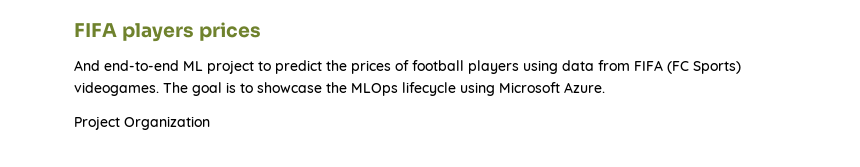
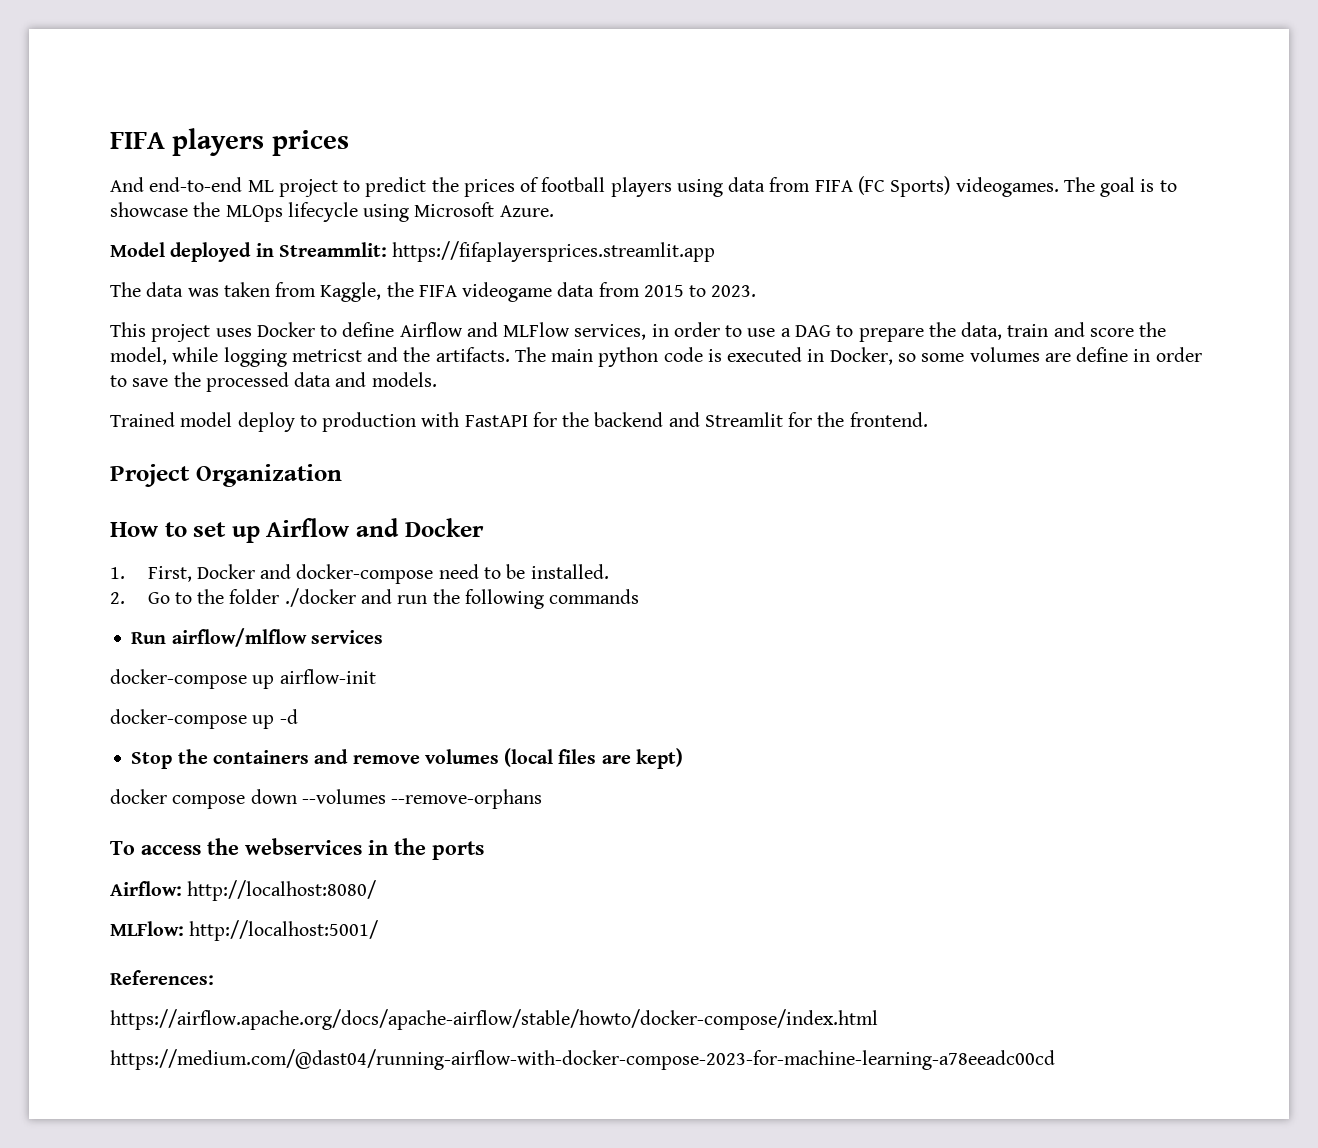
+ Model deployed in Streammlit: https://fifaplayersprices.streamlit.app
+ The data was taken from Kaggle, the FIFA videogame data from 2015 to 2023.
+ This project uses Docker to define Airflow and MLFlow services, in order to use a DAG to prepare the data, train and score the model, while logging metricst and the artifacts. The main python code is executed in Docker, so some volumes are define in order to save the processed data and models.
+ Trained model deploy to production with FastAPI for the backend and Streamlit for the frontend.
  Project Organization
+ How to set up Airflow and Docker
+ 1. First, Docker and docker-compose need to be installed.
+ 2. Go to the folder ./docker and run the following commands
+ Run airflow/mlflow services
+ docker-compose up airflow-init
+ docker-compose up -d
+ Stop the containers and remove volumes (local files are kept)
+ docker compose down --volumes --remove-orphans
+ To access the webservices in the ports
+ Airflow: http://localhost:8080/
+ MLFlow: http://localhost:5001/
+ References:
+ https://airflow.apache.org/docs/apache-airflow/stable/howto/docker-compose/index.html
+ https://medium.com/@dast04/running-airflow-with-docker-compose-2023-for-machine-learning-a78eeadc00cd

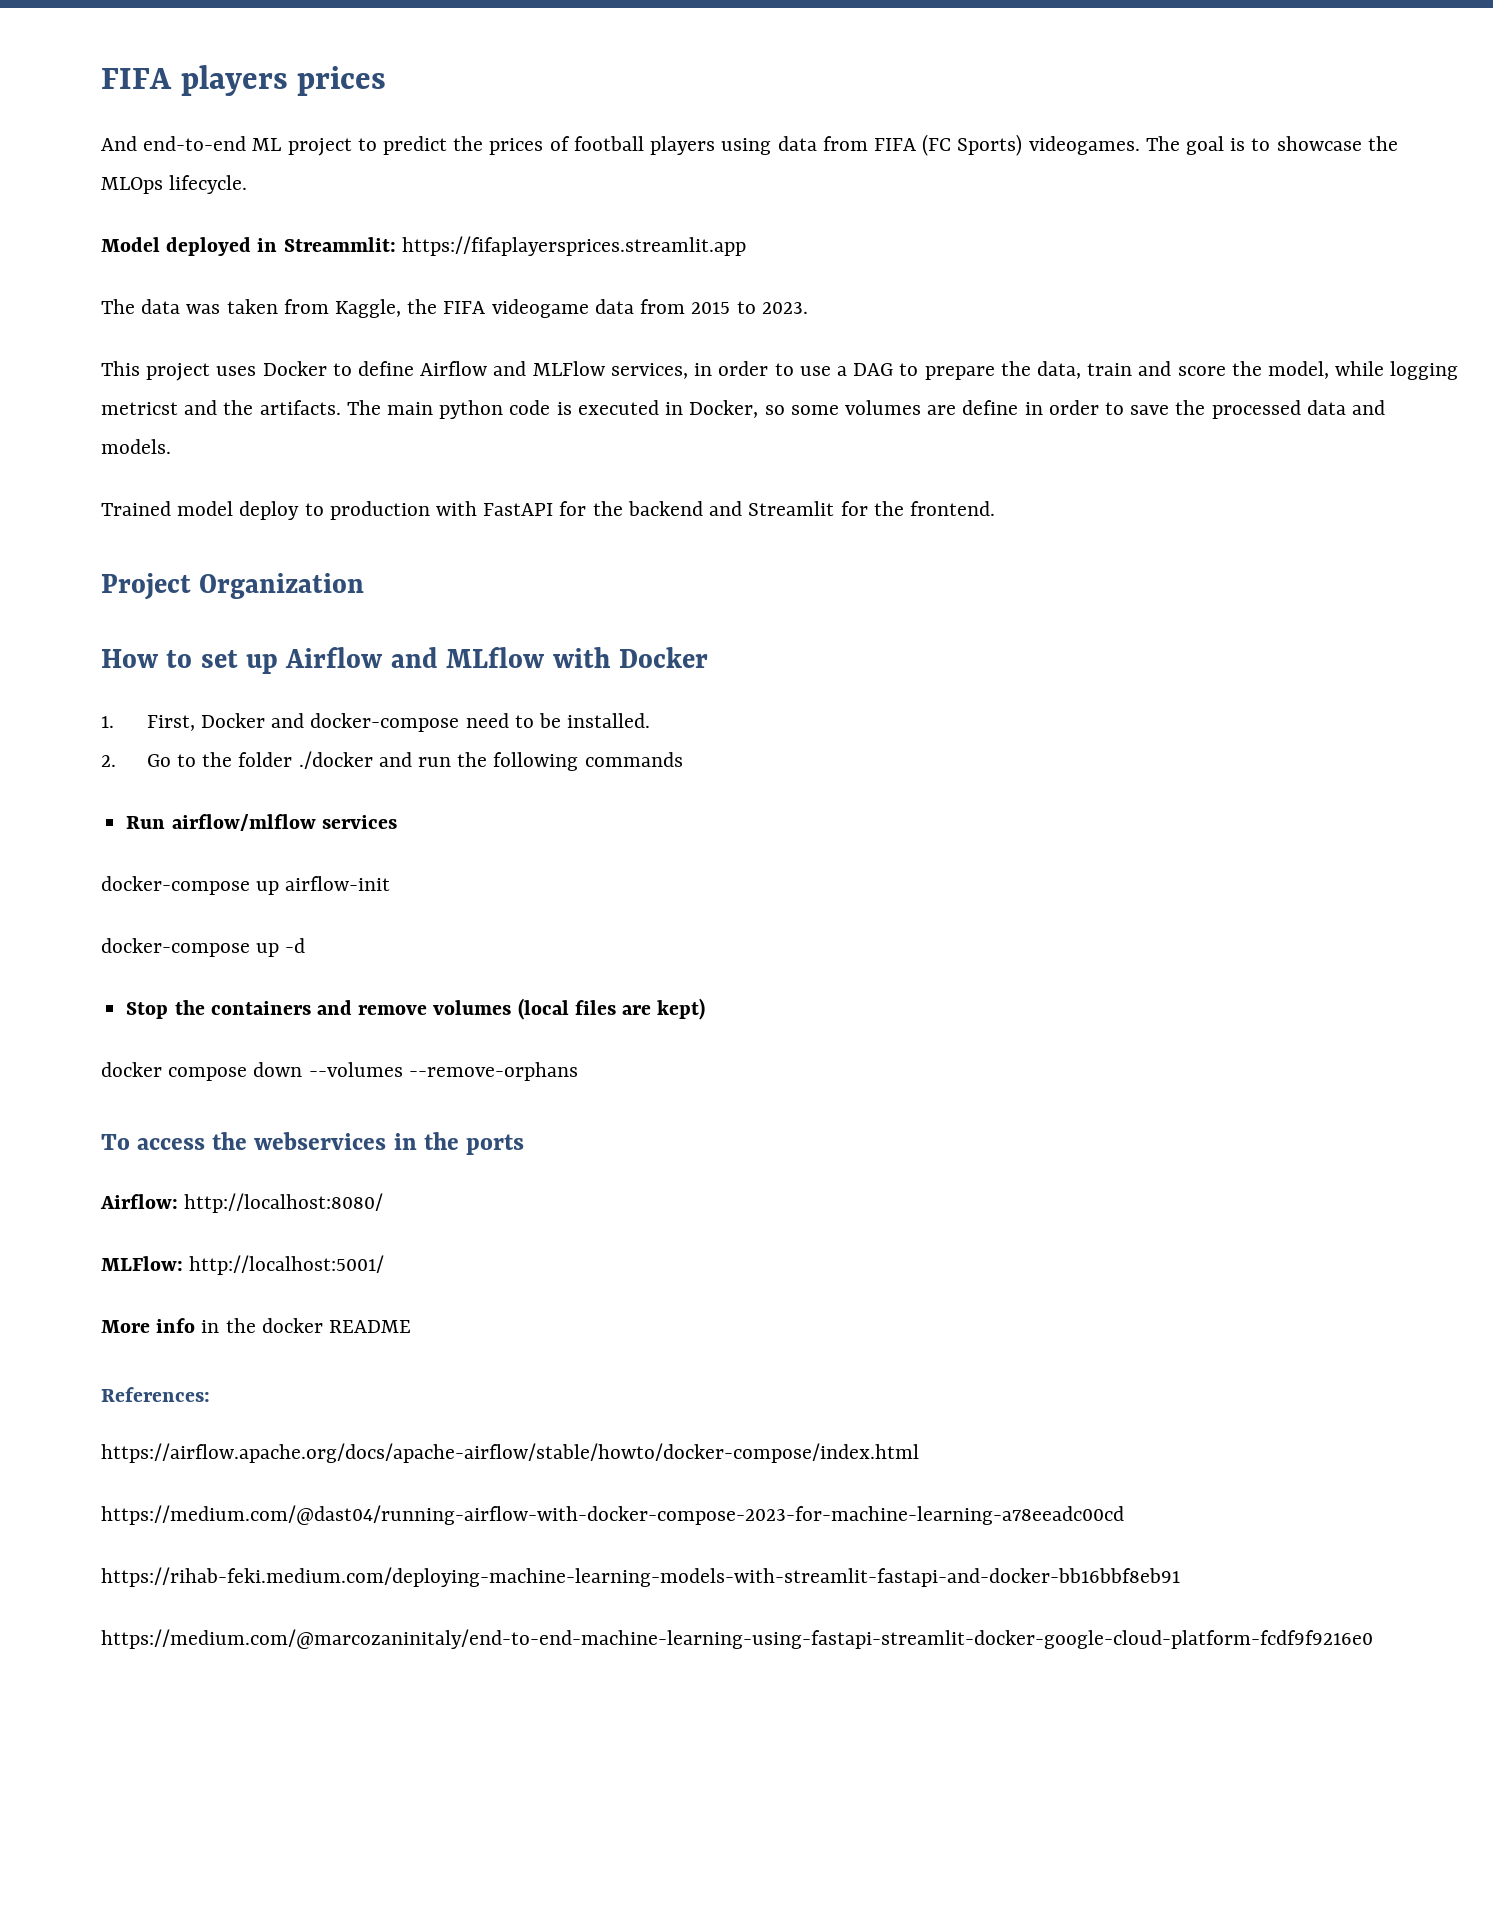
- The goal is to showcase the MLOps lifecycle using Microsoft Azure.
+ The goal is to showcase the MLOps lifecycle.
- How to set up Airflow and Docker
+ How to set up Airflow and MLflow with Docker
+ More info in the docker README
+ https://rihab-feki.medium.com/deploying-machine-learning-models-with-streamlit-fastapi-and-docker-bb16bbf8eb91
+ https://medium.com/@marcozaninitaly/end-to-end-machine-learning-using-fastapi-streamlit-docker-google-cloud-platform-fcdf9f9216e0

